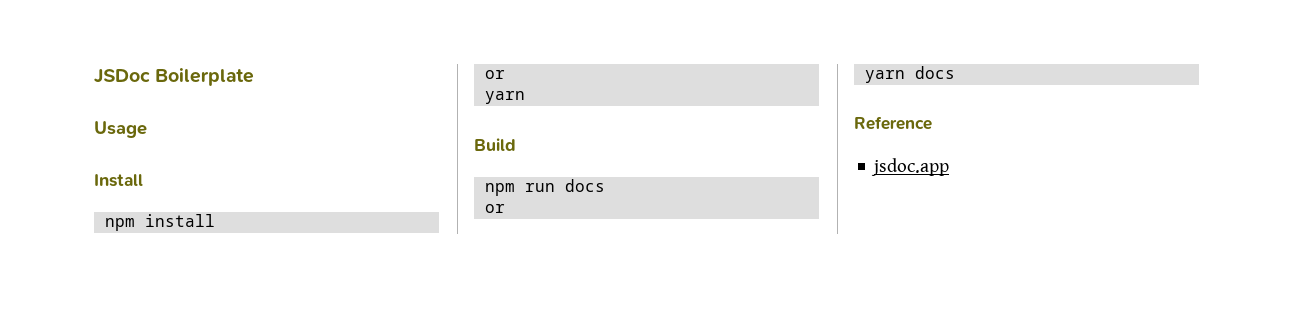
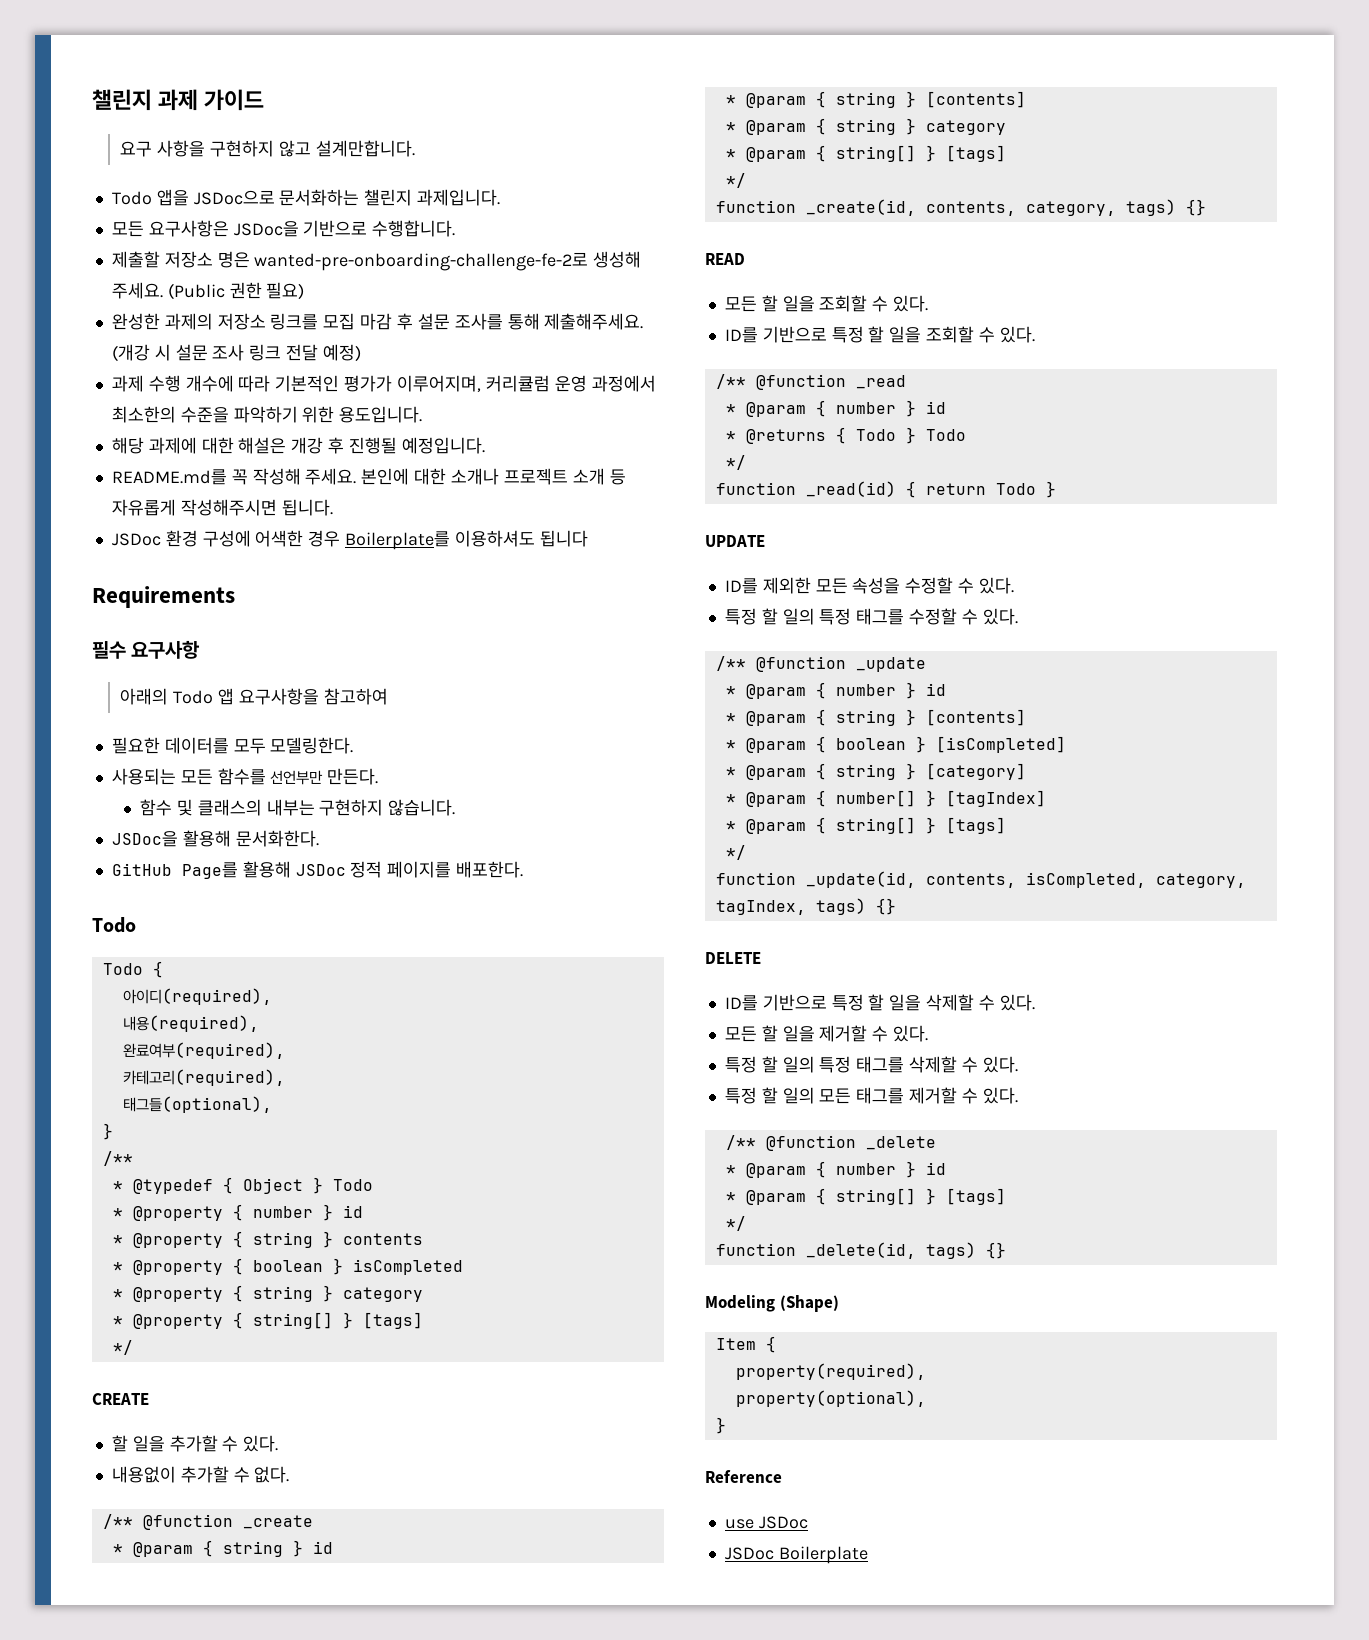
+ 챌린지 과제 가이드
+ 요구 사항을 구현하지 않고 설계만합니다.
+ Todo 앱을 JSDoc으로 문서화하는 챌린지 과제입니다.
+ 모든 요구사항은 JSDoc을 기반으로 수행합니다.
+ 제출할 저장소 명은 wanted-pre-onboarding-challenge-fe-2로 생성해 주세요. (Public 권한 필요)
+ 완성한 과제의 저장소 링크를 모집 마감 후 설문 조사를 통해 제출해주세요. (개강 시 설문 조사 링크 전달 예정)
+ 과제 수행 개수에 따라 기본적인 평가가 이루어지며, 커리큘럼 운영 과정에서 최소한의 수준을 파악하기 위한 용도입니다.
+ 해당 과제에 대한 해설은 개강 후 진행될 예정입니다.
+ README.md를 꼭 작성해 주세요. 본인에 대한 소개나 프로젝트 소개 등 자유롭게 작성해주시면 됩니다.
+ JSDoc 환경 구성에 어색한 경우 Boilerplate를 이용하셔도 됩니다
+ Requirements
+ 필수 요구사항
+ 아래의 Todo 앱 요구사항을 참고하여
+ 필요한 데이터를 모두 모델링한다.
+ 사용되는 모든 함수를 선언부만 만든다.
+ 함수 및 클래스의 내부는 구현하지 않습니다.
+ JSDoc을 활용해 문서화한다.
+ GitHub Page를 활용해 JSDoc 정적 페이지를 배포한다.
+ Todo
+ Todo {
+ 아이디(required),
+ 내용(required),
+ 완료여부(required),
+ 카테고리(required),
+ 태그들(optional),
+ }
+ /**
+ * @typedef { Object } Todo
+ * @property { number } id
+ * @property { string } contents
+ * @property { boolean } isCompleted
+ * @property { string } category
+ * @property { string[] } [tags]
+ */
+ CREATE
+ 할 일을 추가할 수 있다.
+ 내용없이 추가할 수 없다.
+ /** @function _create
+ * @param { string } id
+ * @param { string } [contents]
+ * @param { string } category
+ * @param { string[] } [tags]
+ */
+ function _create(id, contents, category, tags) {}
+ READ
+ 모든 할 일을 조회할 수 있다.
+ ID를 기반으로 특정 할 일을 조회할 수 있다.
+ /** @function _read
+ * @param { number } id
+ * @returns { Todo } Todo
+ */
+ function _read(id) { return Todo }
+ UPDATE
+ ID를 제외한 모든 속성을 수정할 수 있다.
+ 특정 할 일의 특정 태그를 수정할 수 있다.
+ /** @function _update
+ * @param { number } id
+ * @param { string } [contents]
+ * @param { boolean } [isCompleted]
+ * @param { string } [category]
+ * @param { number[] } [tagIndex]
+ * @param { string[] } [tags]
+ */
+ function _update(id, contents, isCompleted, category, tagIndex, tags) {}
+ DELETE
+ ID를 기반으로 특정 할 일을 삭제할 수 있다.
+ 모든 할 일을 제거할 수 있다.
+ 특정 할 일의 특정 태그를 삭제할 수 있다.
+ 특정 할 일의 모든 태그를 제거할 수 있다.
+ /** @function _delete
+ * @param { number } id
+ * @param { string[] } [tags]
+ */
+ function _delete(id, tags) {}
+ Modeling (Shape)
+ Item {
+ property(required),
+ property(optional),
+ }
+ Reference
+ use JSDoc
  JSDoc Boilerplate
- Usage
- Install
- npm install
- or
- yarn
- Build
- npm run docs
- or
- yarn docs
- Reference
- jsdoc.app

